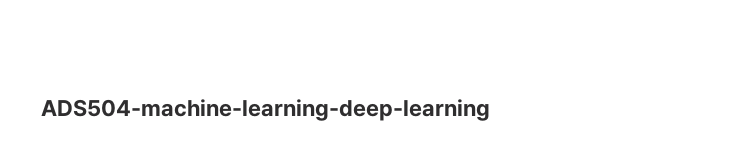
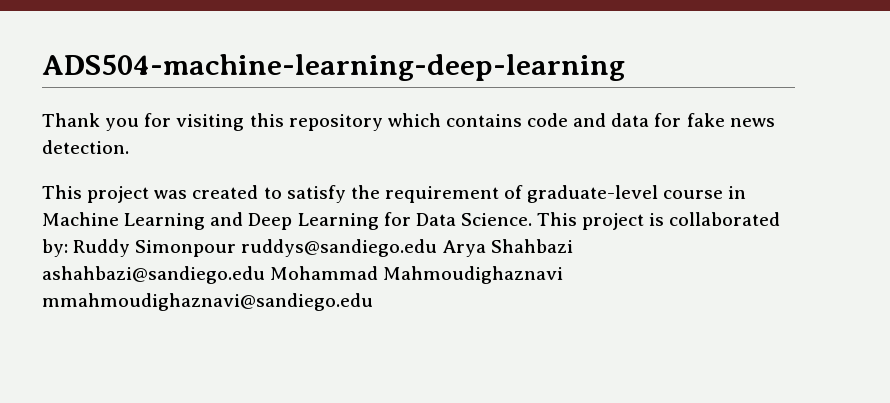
+ Thank you for visiting this repository which contains code and data for fake news detection.
+ This project was created to satisfy the requirement of graduate-level course in Machine Learning and Deep Learning for Data Science. This project is collaborated by: Ruddy Simonpour ruddys@sandiego.edu Arya Shahbazi ashahbazi@sandiego.edu Mohammad Mahmoudighaznavi mmahmoudighaznavi@sandiego.edu

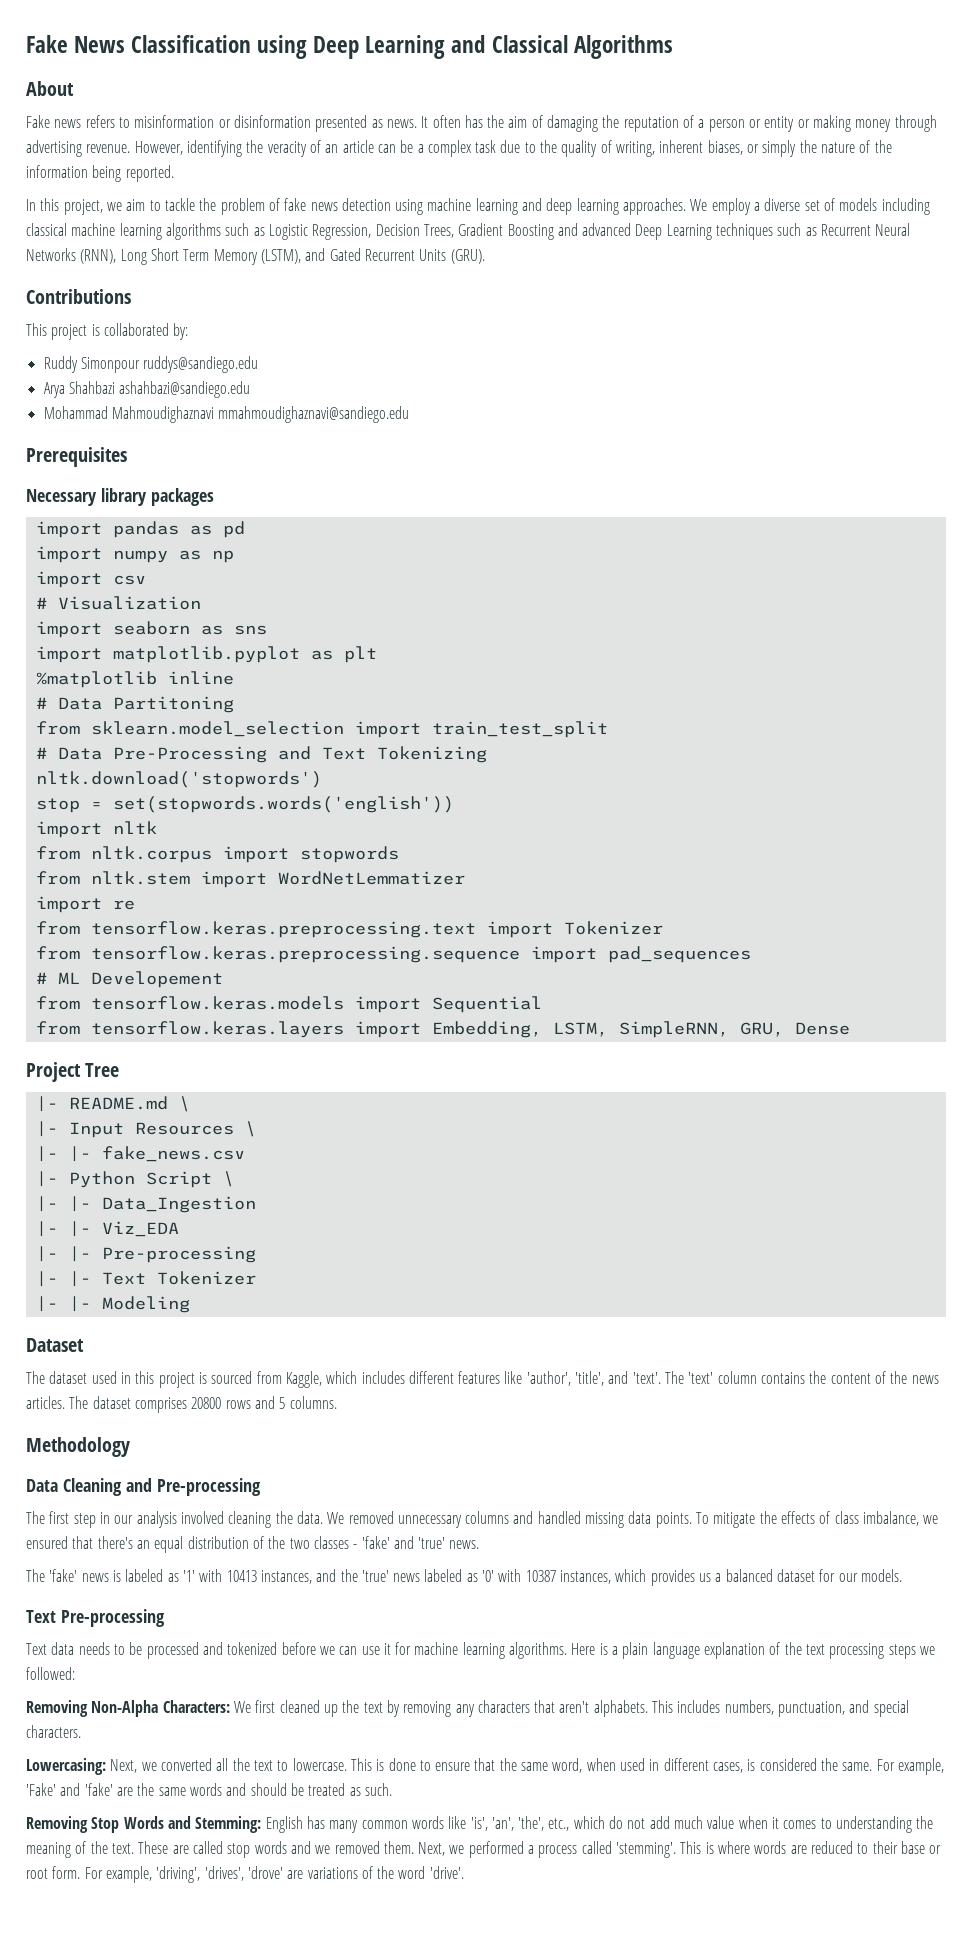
- ADS504-machine-learning-deep-learning
- Thank you for visiting this repository which contains code and data for fake news detection.
- This project was created to satisfy the requirement of graduate-level course in Machine Learning and Deep Learning for Data Science. This project is collaborated by: Ruddy Simonpour ruddys@sandiego.edu Arya Shahbazi ashahbazi@sandiego.edu Mohammad Mahmoudighaznavi mmahmoudighaznavi@sandiego.edu
+ Fake News Classification using Deep Learning and Classical Algorithms
+ About
+ Fake news refers to misinformation or disinformation presented as news. It often has the aim of damaging the reputation of a person or entity or making money through advertising revenue. However, identifying the veracity of an article can be a complex task due to the quality of writing, inherent biases, or simply the nature of the information being reported.
+ In this project, we aim to tackle the problem of fake news detection using machine learning and deep learning approaches. We employ a diverse set of models including classical machine learning algorithms such as Logistic Regression, Decision Trees, Gradient Boosting and advanced Deep Learning techniques such as Recurrent Neural Networks (RNN), Long Short Term Memory (LSTM), and Gated Recurrent Units (GRU).
+ Contributions
+ This project is collaborated by:
+ Ruddy Simonpour ruddys@sandiego.edu
+ Arya Shahbazi ashahbazi@sandiego.edu
+ Mohammad Mahmoudighaznavi mmahmoudighaznavi@sandiego.edu
+ Prerequisites
+ Necessary library packages
+ import pandas as pd
+ import numpy as np
+ import csv
+ # Visualization
+ import seaborn as sns
+ import matplotlib.pyplot as plt
+ %matplotlib inline
+ # Data Partitoning
+ from sklearn.model_selection import train_test_split
+ # Data Pre-Processing and Text Tokenizing
+ nltk.download('stopwords')
+ stop = set(stopwords.words('english'))
+ import nltk
+ from nltk.corpus import stopwords
+ from nltk.stem import WordNetLemmatizer
+ import re
+ from tensorflow.keras.preprocessing.text import Tokenizer
+ from tensorflow.keras.preprocessing.sequence import pad_sequences
+ # ML Developement
+ from tensorflow.keras.models import Sequential
+ from tensorflow.keras.layers import Embedding, LSTM, SimpleRNN, GRU, Dense
+ Project Tree
+ |- README.md \
+ |- Input Resources \
+ |- |- fake_news.csv
+ |- Python Script \
+ |- |- Data_Ingestion
+ |- |- Viz_EDA
+ |- |- Pre-processing
+ |- |- Text Tokenizer
+ |- |- Modeling
+ Dataset
+ The dataset used in this project is sourced from Kaggle, which includes different features like 'author', 'title', and 'text'. The 'text' column contains the content of the news articles. The dataset comprises 20800 rows and 5 columns.
+ Methodology
+ Data Cleaning and Pre-processing
+ The first step in our analysis involved cleaning the data. We removed unnecessary columns and handled missing data points. To mitigate the effects of class imbalance, we ensured that there's an equal distribution of the two classes - 'fake' and 'true' news.
+ The 'fake' news is labeled as '1' with 10413 instances, and the 'true' news labeled as '0' with 10387 instances, which provides us a balanced dataset for our models.
+ Text Pre-processing
+ Text data needs to be processed and tokenized before we can use it for machine learning algorithms. Here is a plain language explanation of the text processing steps we followed:
+ Removing Non-Alpha Characters: We first cleaned up the text by removing any characters that aren't alphabets. This includes numbers, punctuation, and special characters.
+ Lowercasing: Next, we converted all the text to lowercase. This is done to ensure that the same word, when used in different cases, is considered the same. For example, 'Fake' and 'fake' are the same words and should be treated as such.
+ Removing Stop Words and Stemming: English has many common words like 'is', 'an', 'the', etc., which do not add much value when it comes to understanding the meaning of the text. These are called stop words and we removed them. Next, we performed a process called 'stemming'. This is where words are reduced to their base or root form. For example, 'driving', 'drives', 'drove' are variations of the word 'drive'.

